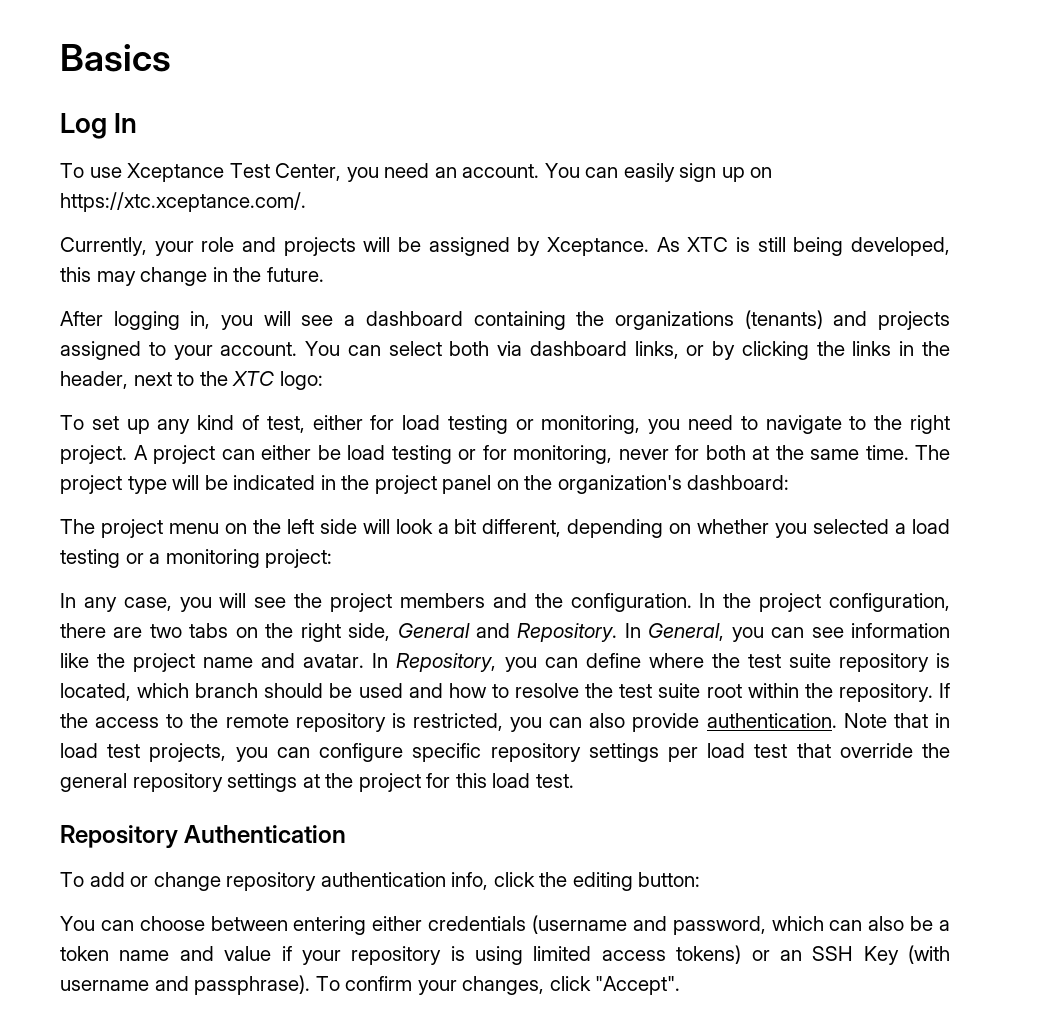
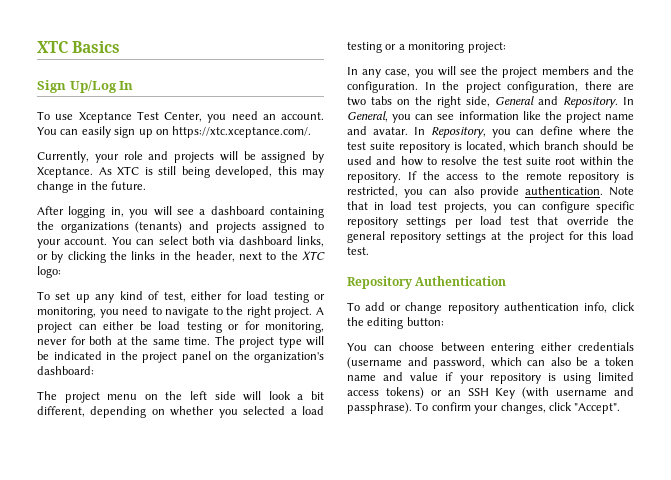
- Basics
+ XTC Basics
- Log In
+ Sign Up/Log In

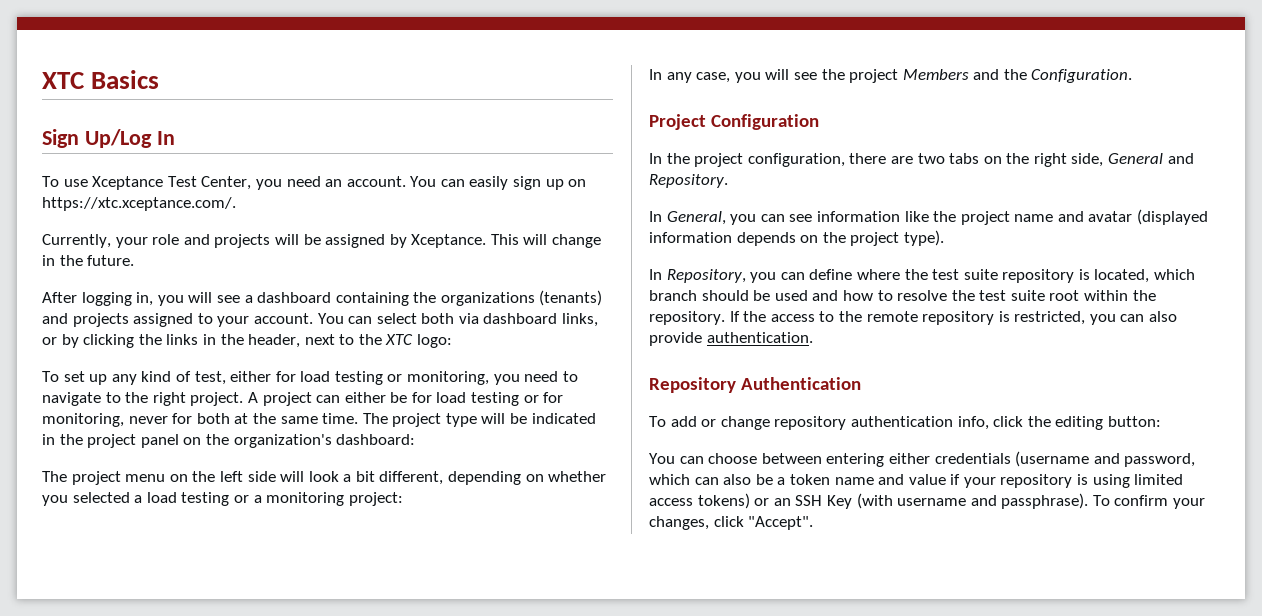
- As XTC is still being developed, this may change in the future.
+ This will change in the future.
- A project can either be load testing or for monitoring, never for both at the same time.
+ A project can either be for load testing or for monitoring, never for both at the same time.
- In any case, you will see the project members and the configuration. In the project configuration, there are two tabs on the right side, General and Repository. In General, you can see information like the project name and avatar. In Repository, you can define where the test suite repository is located, which branch should be used and how to resolve the test suite root within the repository.
+ In any case, you will see the project Members and the Configuration.
+ Project Configuration
+ In the project configuration, there are two tabs on the right side, General and Repository.
+ In General, you can see information like the project name and avatar (displayed information depends on the project type).
+ In Repository, you can define where the test suite repository is located, which branch should be used and how to resolve the test suite root within the repository.
- Note that in load test projects, you can configure specific repository settings per load test that override the general repository settings at the project for this load test.

